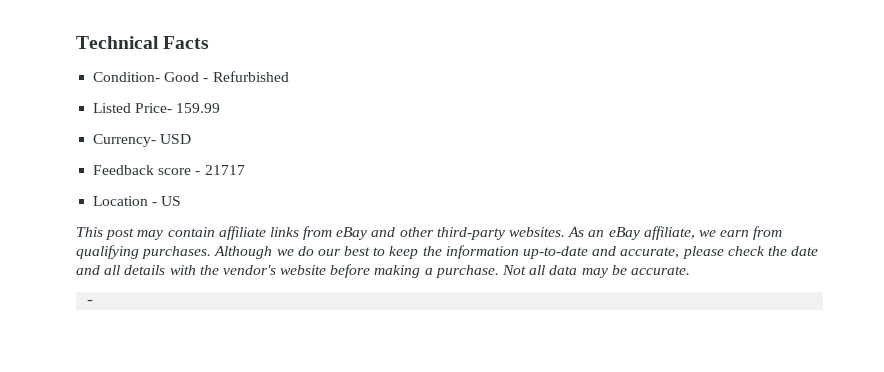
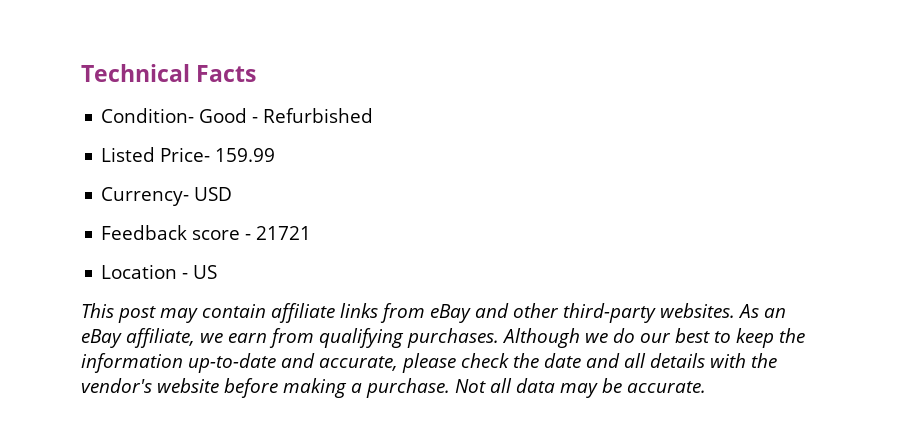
- Feedback score - 21717
+ Feedback score - 21721
  Not all data may be accurate.
- -

